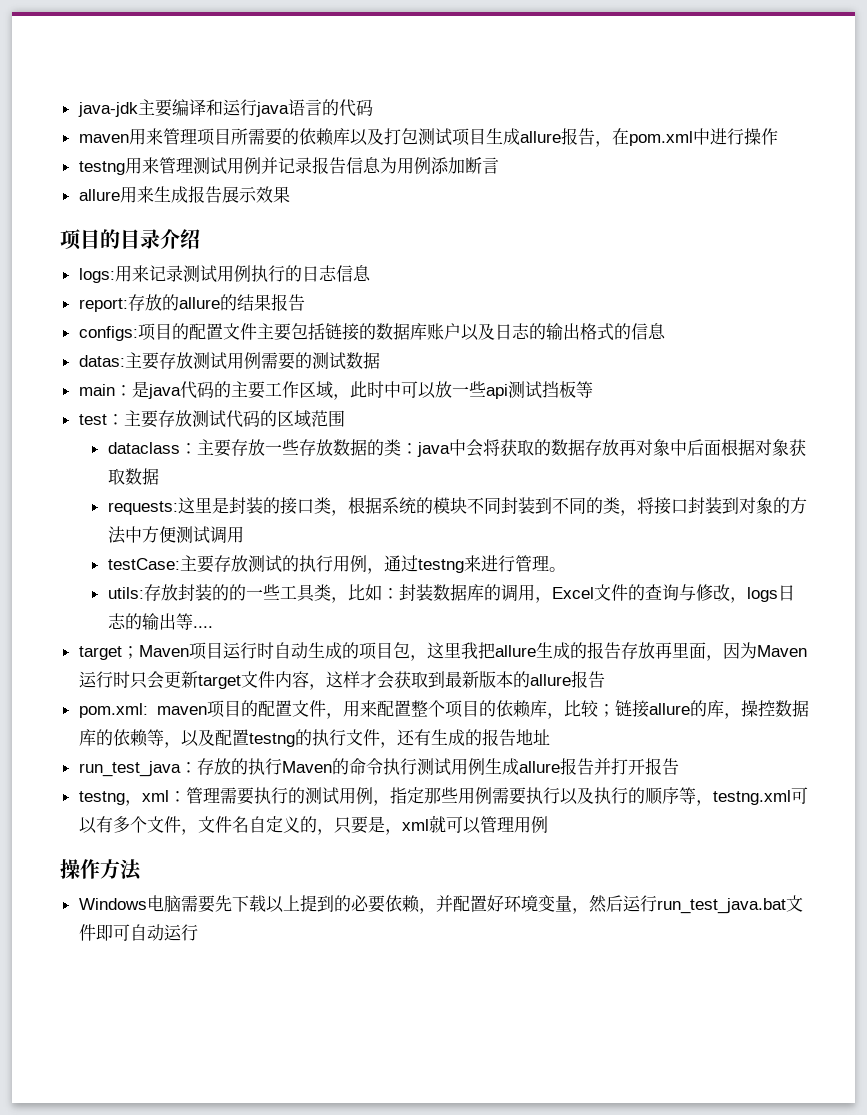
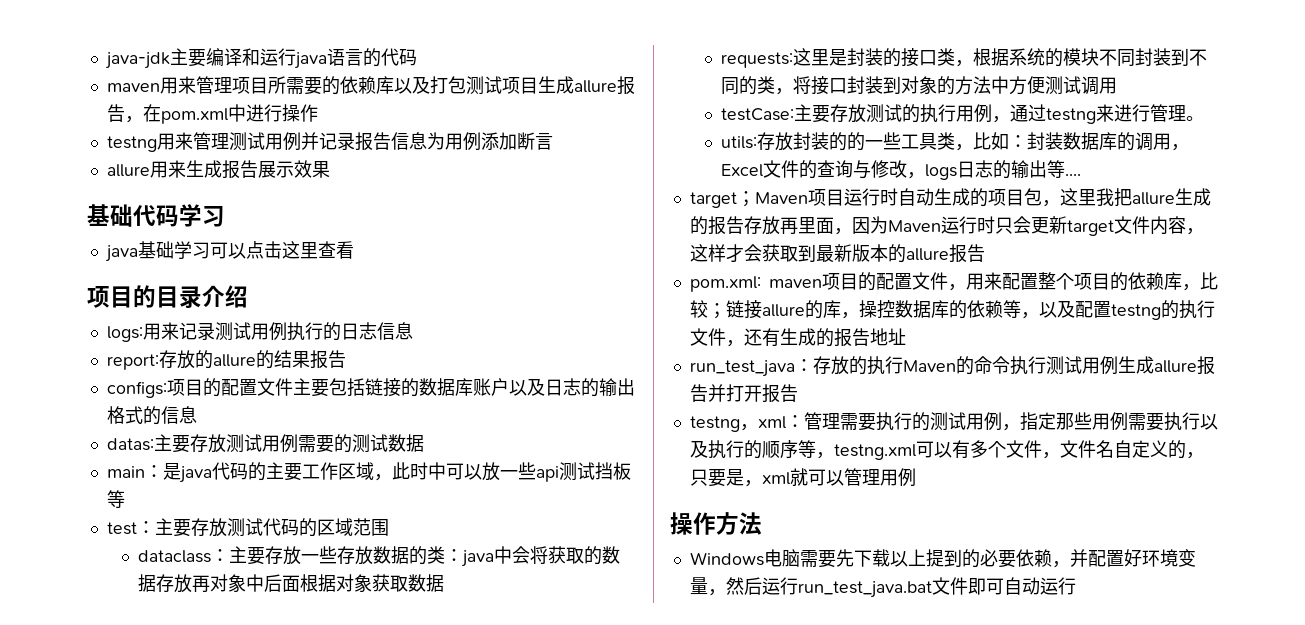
+ 基础代码学习
+ java基础学习可以点击这里查看

